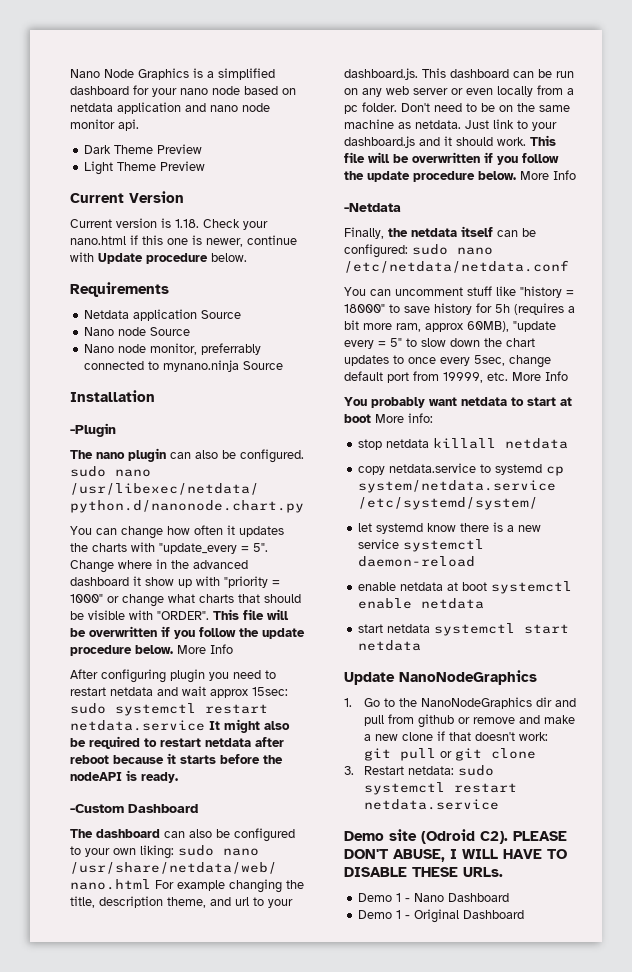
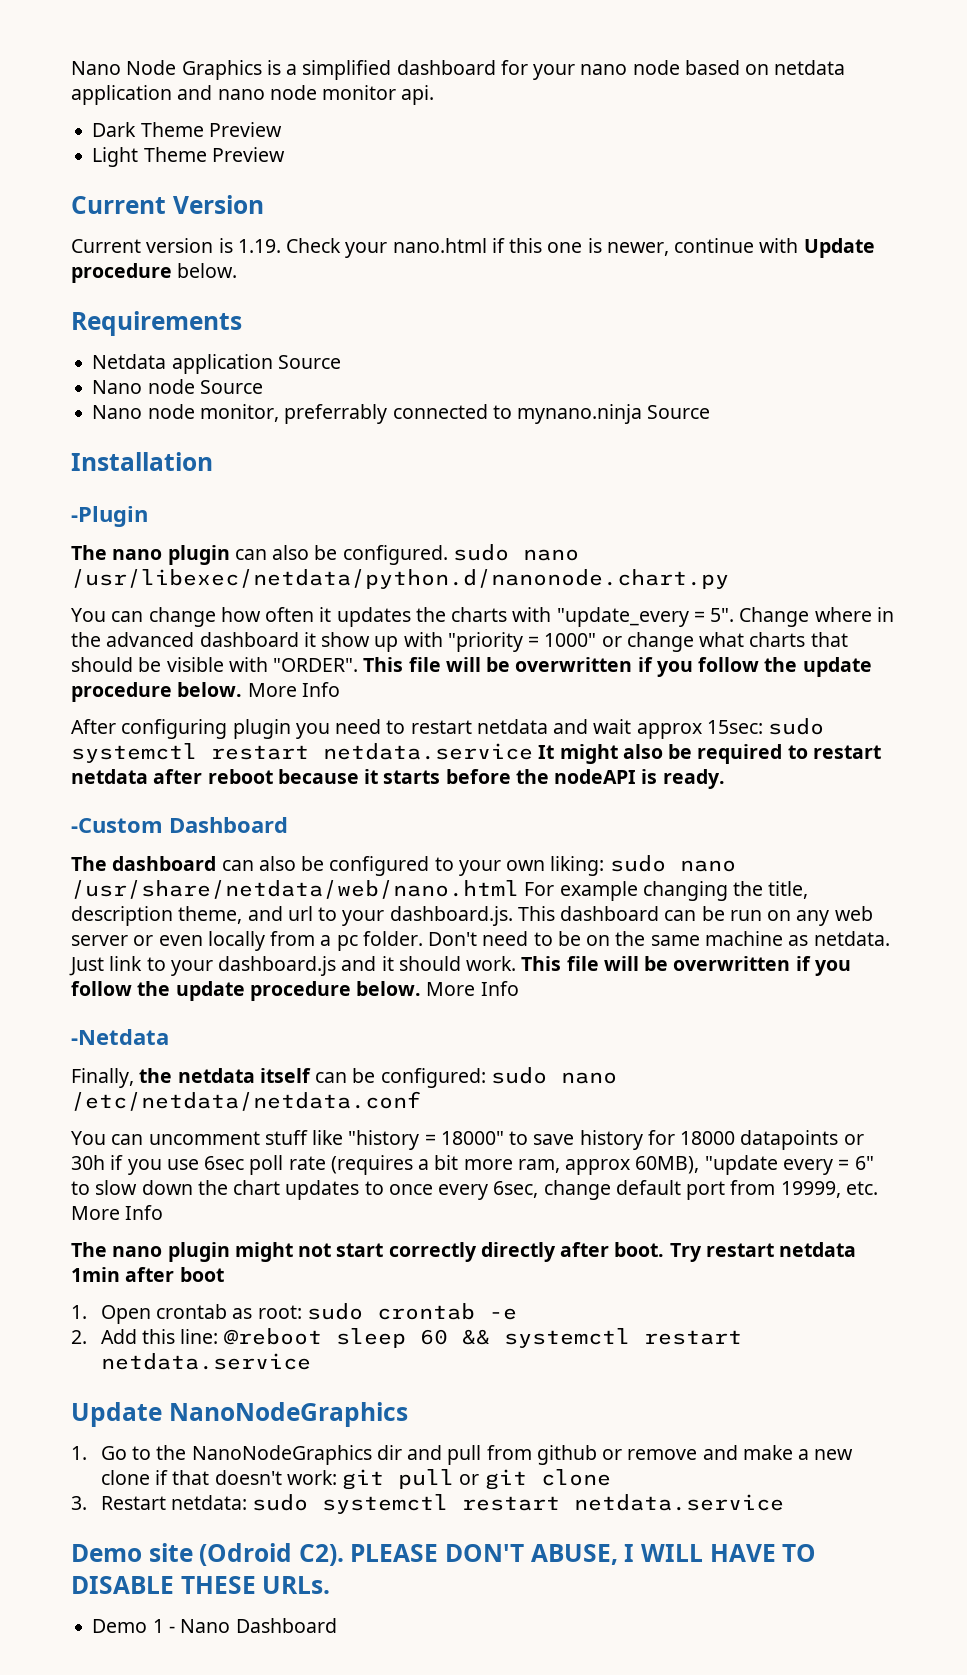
- Current version is 1.18. Check your nano.html if this one is newer, continue with Update procedure below.
+ Current version is 1.19. Check your nano.html if this one is newer, continue with Update procedure below.
- You can uncomment stuff like "history = 18000" to save history for 5h (requires a bit more ram, approx 60MB), "update every = 5" to slow down the chart updates to once every 5sec, change default port from 19999, etc. More Info
+ You can uncomment stuff like "history = 18000" to save history for 18000 datapoints or 30h if you use 6sec poll rate (requires a bit more ram, approx 60MB), "update every = 6" to slow down the chart updates to once every 6sec, change default port from 19999, etc. More Info
- You probably want netdata to start at boot More info:
- stop netdata killall netdata
- copy netdata.service to systemd cp system/netdata.service /etc/systemd/system/
- let systemd know there is a new service systemctl daemon-reload
- enable netdata at boot systemctl enable netdata
- start netdata systemctl start netdata
+ The nano plugin might not start correctly directly after boot. Try restart netdata 1min after boot
+ 1. Open crontab as root: sudo crontab -e
+ 2. Add this line: @reboot sleep 60 && systemctl restart netdata.service
- Demo 1 - Original Dashboard

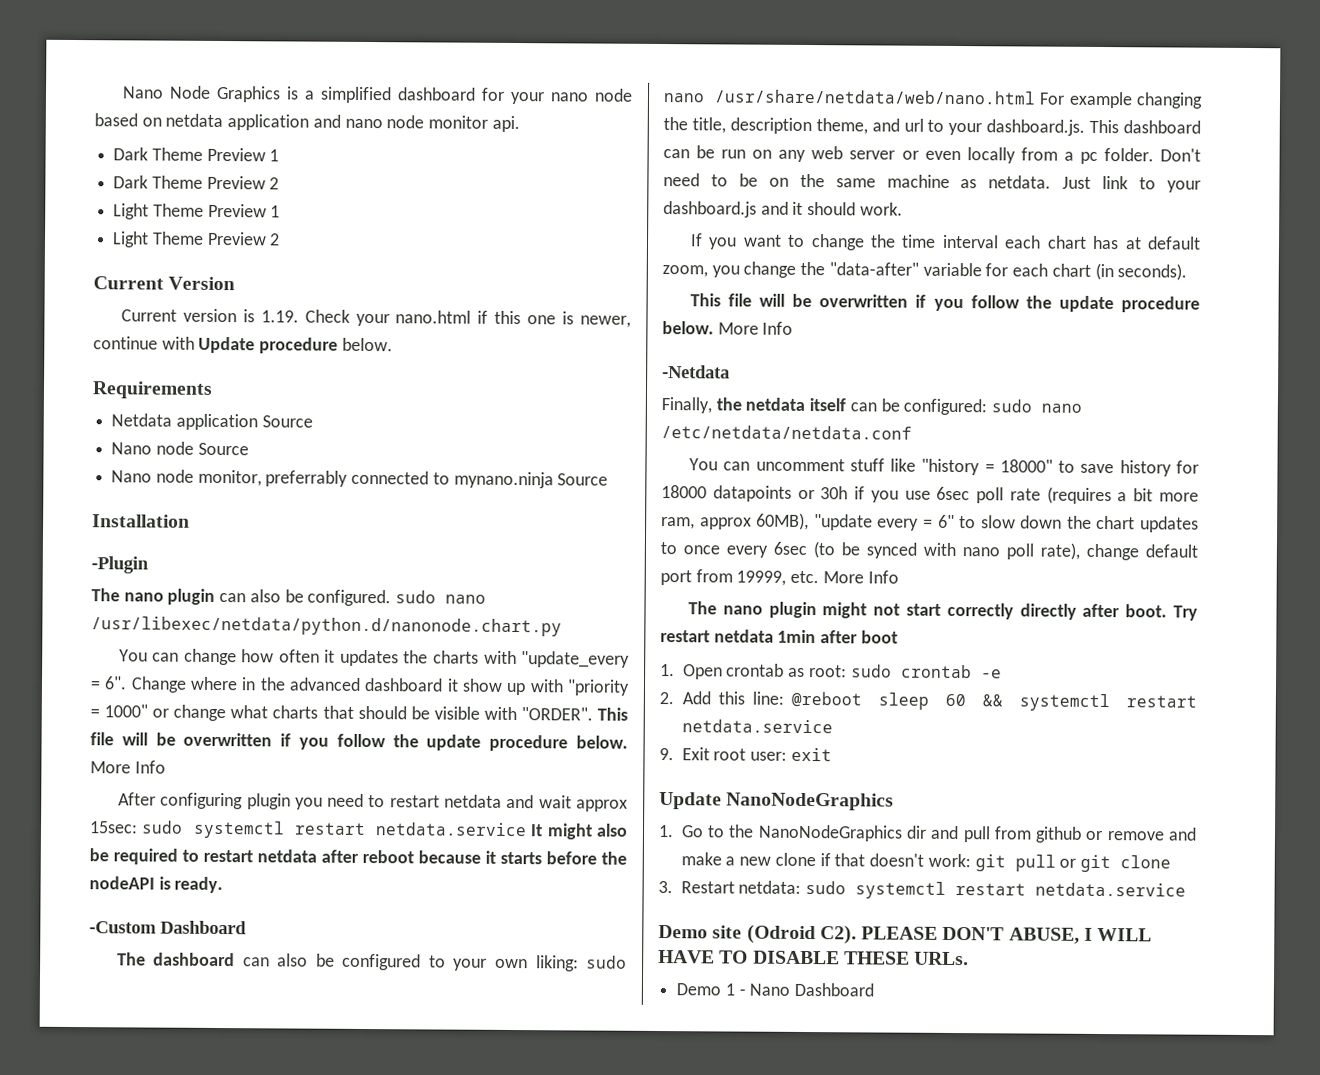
- Dark Theme Preview
- Light Theme Preview
+ Dark Theme Preview 1
+ Dark Theme Preview 2
+ Light Theme Preview 1
+ Light Theme Preview 2
- You can change how often it updates the charts with "update_every = 5".
+ You can change how often it updates the charts with "update_every = 6".
- Just link to your dashboard.js and it should work. This file will be overwritten if you follow the update procedure below.
+ Just link to your dashboard.js and it should work.
+ If you want to change the time interval each chart has at default zoom, you change the "data-after" variable for each chart (in seconds).
+ This file will be overwritten if you follow the update procedure below.
- You can uncomment stuff like "history = 18000" to save history for 18000 datapoints or 30h if you use 6sec poll rate (requires a bit more ram, approx 60MB), "update every = 6" to slow down the chart updates to once every 6sec, change default port from 19999, etc. More Info
+ You can uncomment stuff like "history = 18000" to save history for 18000 datapoints or 30h if you use 6sec poll rate (requires a bit more ram, approx 60MB), "update every = 6" to slow down the chart updates to once every 6sec (to be synced with nano poll rate), change default port from 19999, etc. More Info
+ 9. Exit root user: exit

